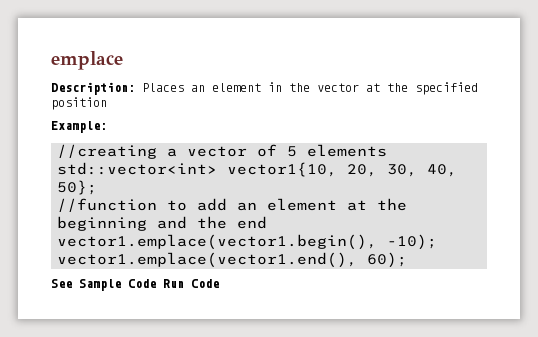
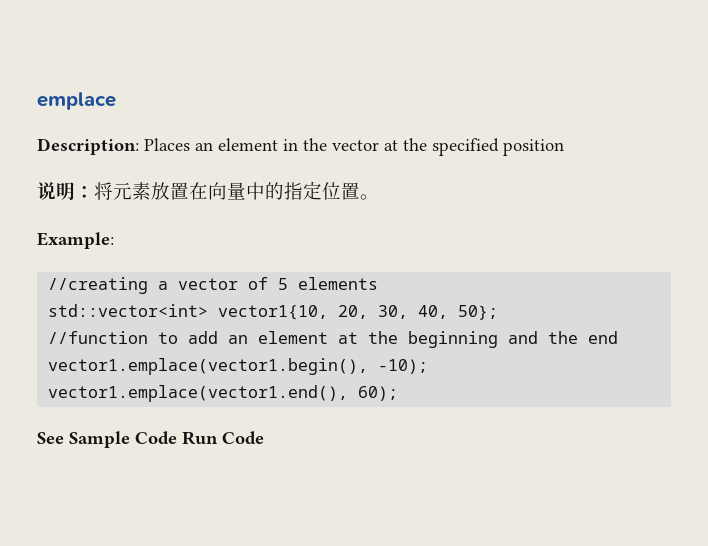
+ 说明：将元素放置在向量中的指定位置。

